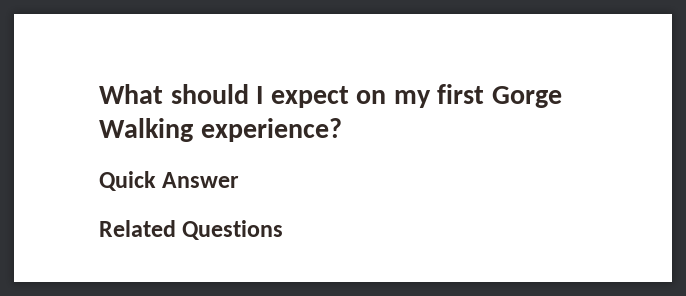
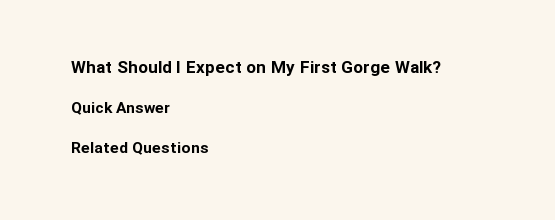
- What should I expect on my first Gorge Walking experience?
+ What Should I Expect on My First Gorge Walk?

